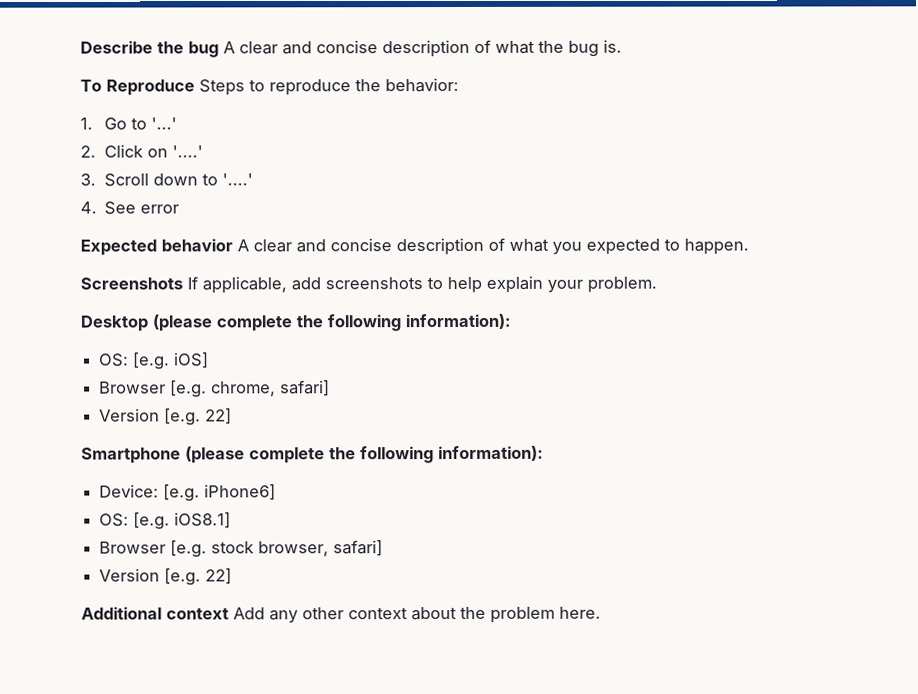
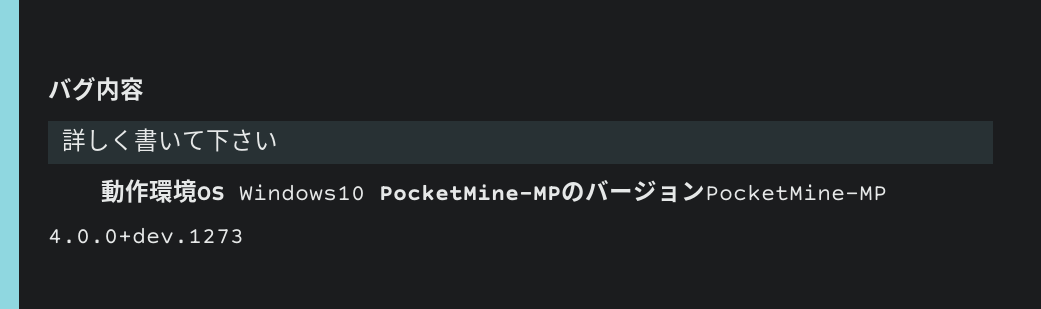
- Describe the bug A clear and concise description of what the bug is.
- To Reproduce Steps to reproduce the behavior:
- 1. Go to '...'
- 2. Click on '....'
- 3. Scroll down to '....'
- 4. See error
- Expected behavior A clear and concise description of what you expected to happen.
- Screenshots If applicable, add screenshots to help explain your problem.
- Desktop (please complete the following information):
- OS: [e.g. iOS]
- Browser [e.g. chrome, safari]
- Version [e.g. 22]
- Smartphone (please complete the following information):
- Device: [e.g. iPhone6]
- OS: [e.g. iOS8.1]
- Browser [e.g. stock browser, safari]
- Version [e.g. 22]
- Additional context Add any other context about the problem here.
+ バグ内容
+ 詳しく書いて下さい
+ 動作環境OS Windows10 PocketMine-MPのバージョンPocketMine-MP 4.0.0+dev.1273

